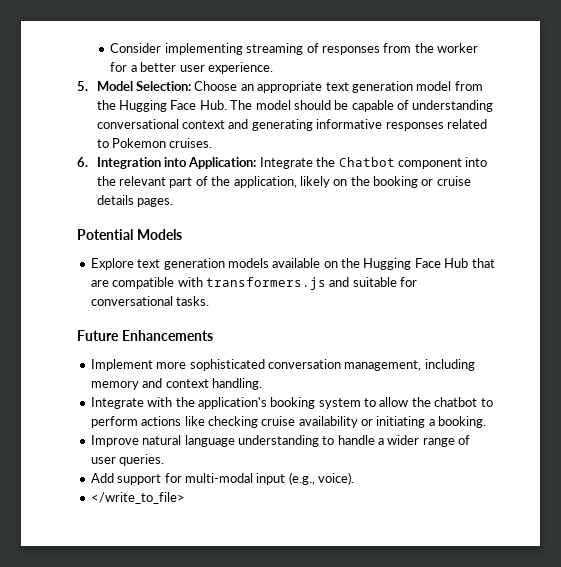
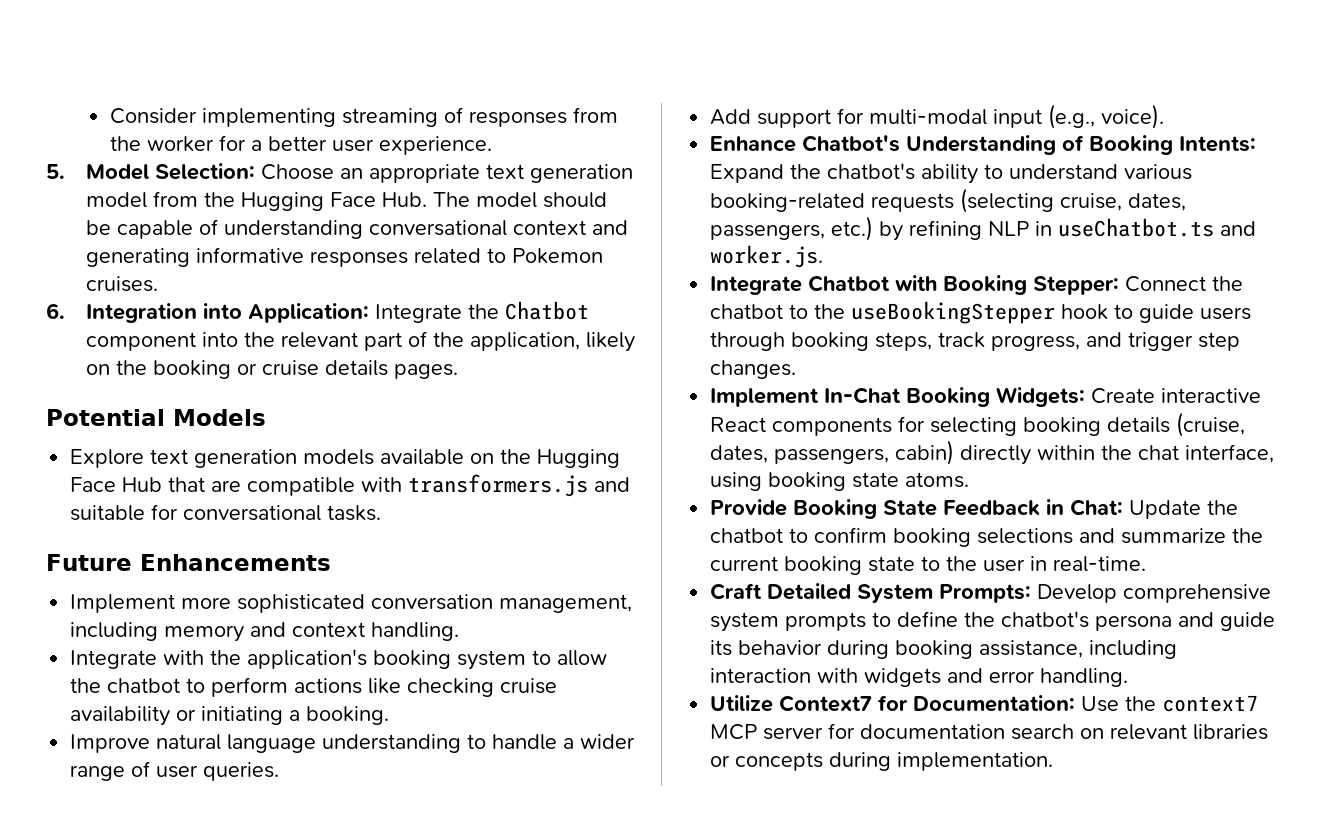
- </write_to_file>
+ Enhance Chatbot's Understanding of Booking Intents: Expand the chatbot's ability to understand various booking-related requests (selecting cruise, dates, passengers, etc.) by refining NLP in useChatbot.ts and worker.js.
+ Integrate Chatbot with Booking Stepper: Connect the chatbot to the useBookingStepper hook to guide users through booking steps, track progress, and trigger step changes.
+ Implement In-Chat Booking Widgets: Create interactive React components for selecting booking details (cruise, dates, passengers, cabin) directly within the chat interface, using booking state atoms.
+ Provide Booking State Feedback in Chat: Update the chatbot to confirm booking selections and summarize the current booking state to the user in real-time.
+ Craft Detailed System Prompts: Develop comprehensive system prompts to define the chatbot's persona and guide its behavior during booking assistance, including interaction with widgets and error handling.
+ Utilize Context7 for Documentation: Use the context7 MCP server for documentation search on relevant libraries or concepts during implementation.

